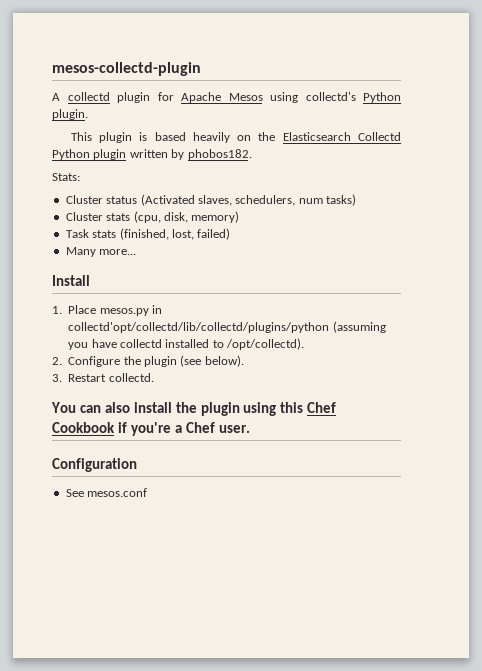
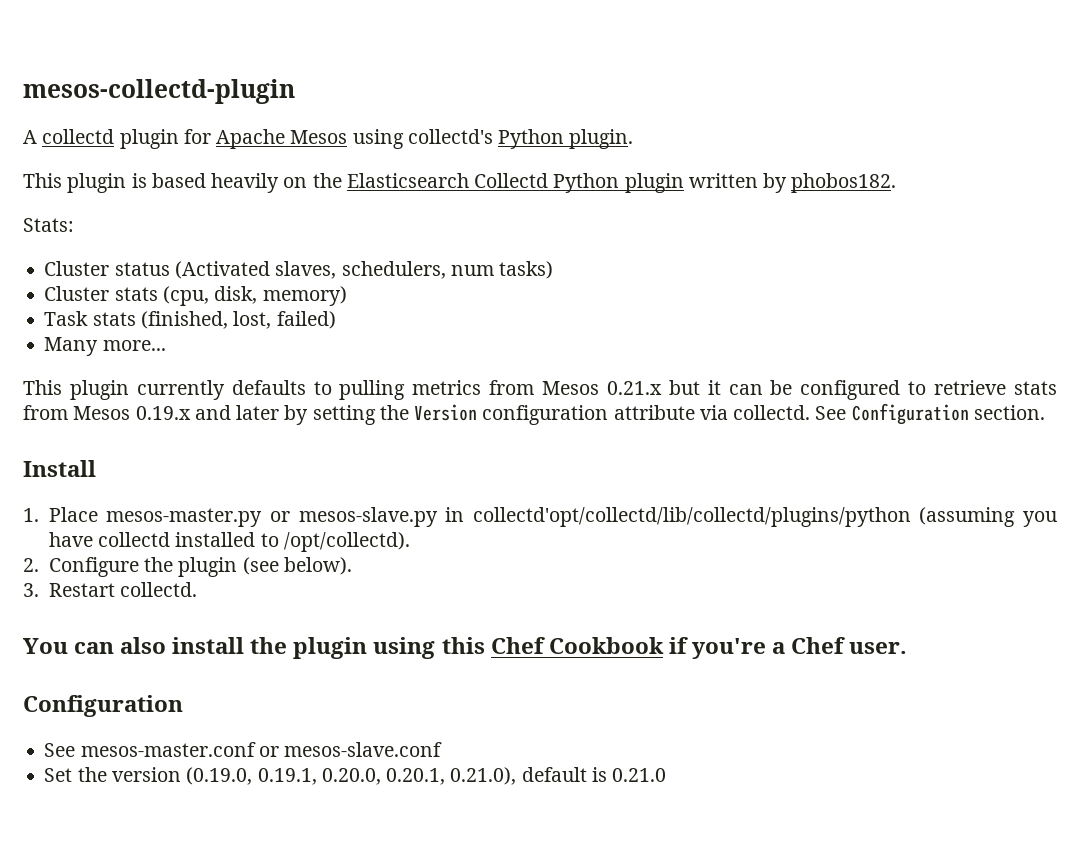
+ This plugin currently defaults to pulling metrics from Mesos 0.21.x but it can be configured to retrieve stats from Mesos 0.19.x and later by setting the Version configuration attribute via collectd. See Configuration section.
- 1. Place mesos.py in collectd'opt/collectd/lib/collectd/plugins/python (assuming you have collectd installed to /opt/collectd).
+ 1. Place mesos-master.py or mesos-slave.py in collectd'opt/collectd/lib/collectd/plugins/python (assuming you have collectd installed to /opt/collectd).
- See mesos.conf
+ See mesos-master.conf or mesos-slave.conf
+ Set the version (0.19.0, 0.19.1, 0.20.0, 0.20.1, 0.21.0), default is 0.21.0

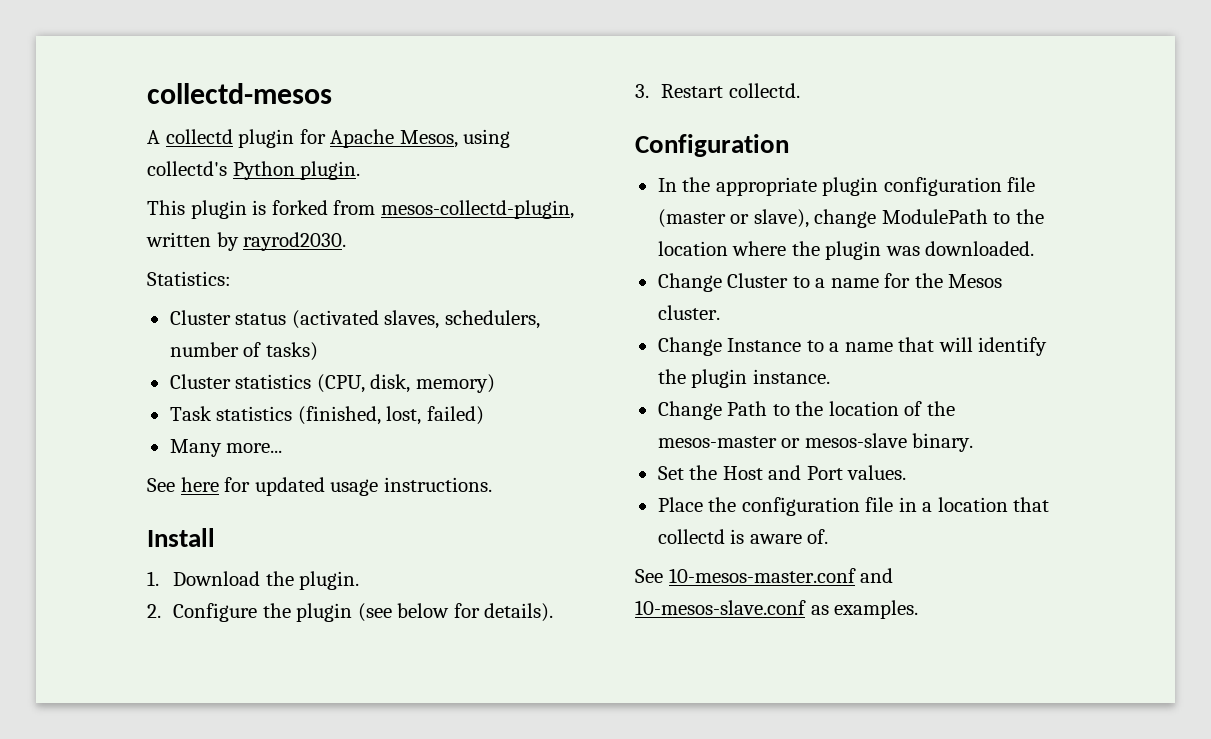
- mesos-collectd-plugin
+ collectd-mesos
- A collectd plugin for Apache Mesos using collectd's Python plugin.
+ A collectd plugin for Apache Mesos, using collectd's Python plugin.
- This plugin is based heavily on the Elasticsearch Collectd Python plugin written by phobos182.
- Stats:
+ This plugin is forked from mesos-collectd-plugin, written by rayrod2030.
+ Statistics:
- Cluster status (Activated slaves, schedulers, num tasks)
+ Cluster status (activated slaves, schedulers, number of tasks)
- Cluster stats (cpu, disk, memory)
+ Cluster statistics (CPU, disk, memory)
- Task stats (finished, lost, failed)
+ Task statistics (finished, lost, failed)
- This plugin currently defaults to pulling metrics from Mesos 0.21.x but it can be configured to retrieve stats from Mesos 0.19.x and later by setting the Version configuration attribute via collectd. See Configuration section.
+ See here for updated usage instructions.
  Install
- 1. Place mesos-master.py or mesos-slave.py in collectd'opt/collectd/lib/collectd/plugins/python (assuming you have collectd installed to /opt/collectd).
+ 1. Download the plugin.
- 2. Configure the plugin (see below).
+ 2. Configure the plugin (see below for details).
- You can also install the plugin using this Chef Cookbook if you're a Chef user.
  Configuration
- See mesos-master.conf or mesos-slave.conf
- Set the version (0.19.0, 0.19.1, 0.20.0, 0.20.1, 0.21.0), default is 0.21.0
+ In the appropriate plugin configuration file (master or slave), change ModulePath to the location where the plugin was downloaded.
+ Change Cluster to a name for the Mesos cluster.
+ Change Instance to a name that will identify the plugin instance.
+ Change Path to the location of the mesos-master or mesos-slave binary.
+ Set the Host and Port values.
+ Place the configuration file in a location that collectd is aware of.
+ See 10-mesos-master.conf and 10-mesos-slave.conf as examples.

